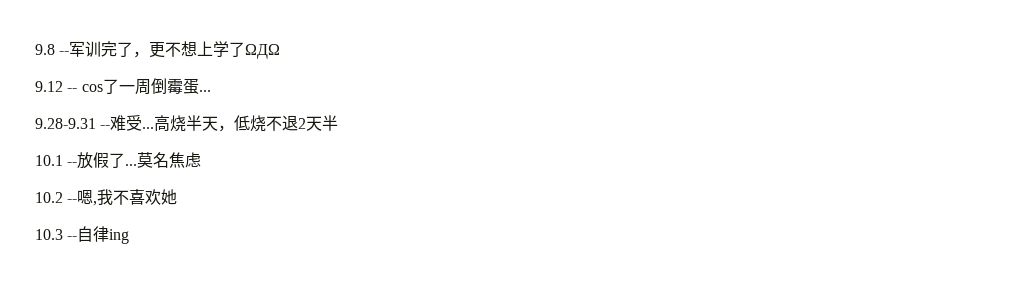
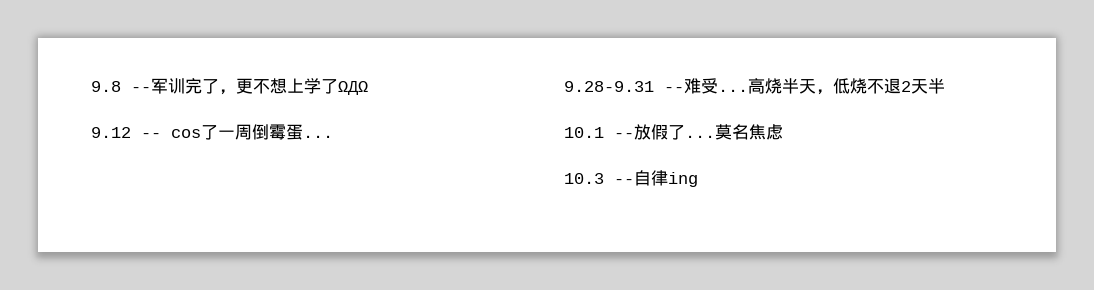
- 10.2 --嗯,我不喜欢她

